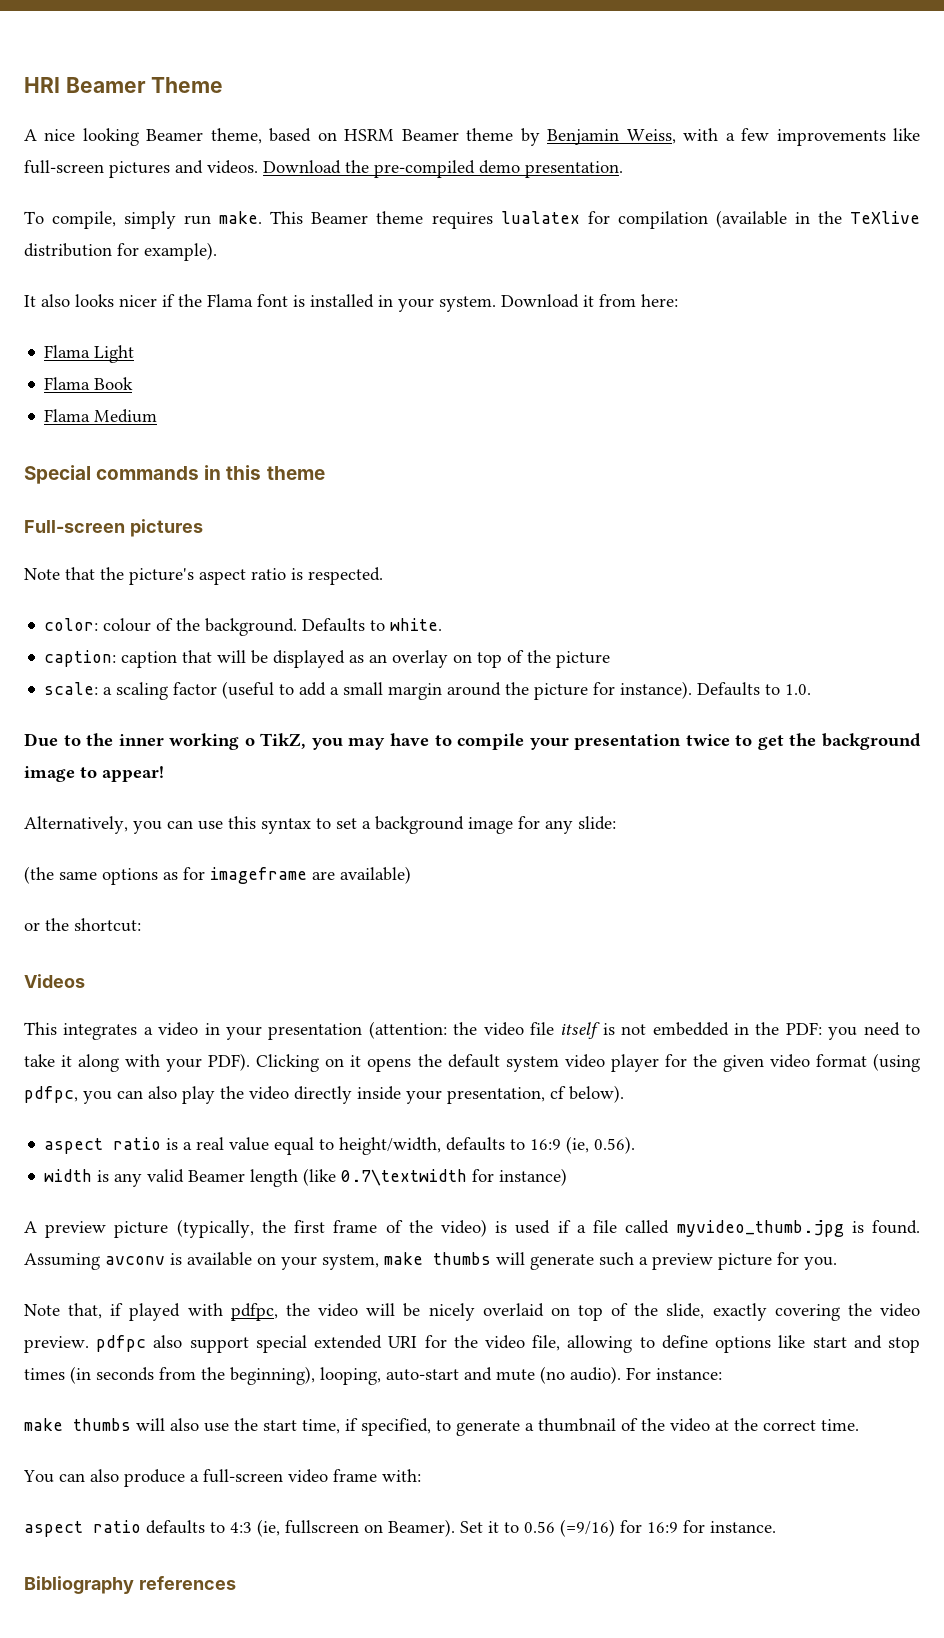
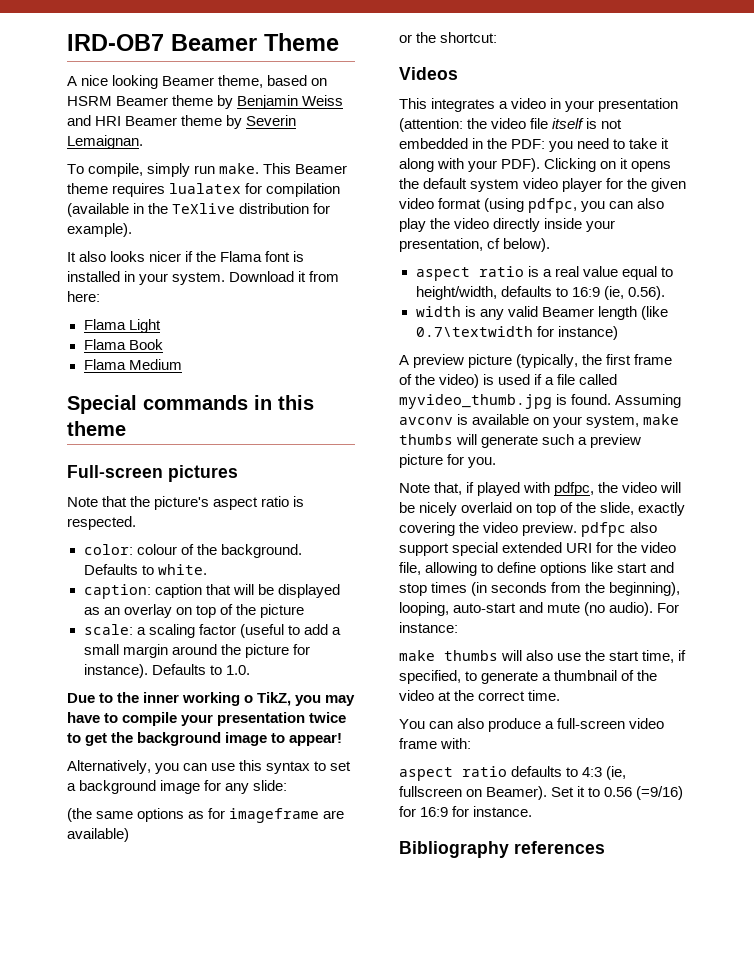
- HRI Beamer Theme
+ IRD-OB7 Beamer Theme
- A nice looking Beamer theme, based on HSRM Beamer theme by Benjamin Weiss, with a few improvements like full-screen pictures and videos. Download the pre-compiled demo presentation.
+ A nice looking Beamer theme, based on HSRM Beamer theme by Benjamin Weiss and HRI Beamer theme by Severin Lemaignan.

